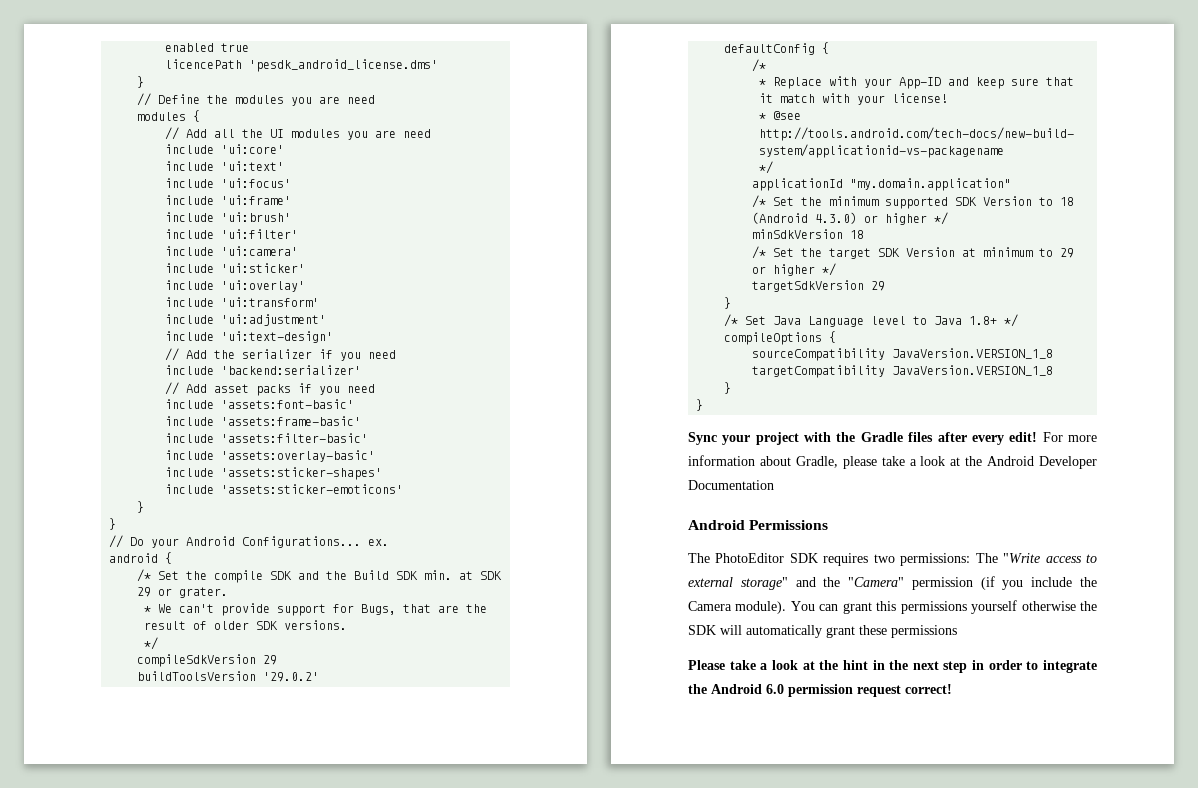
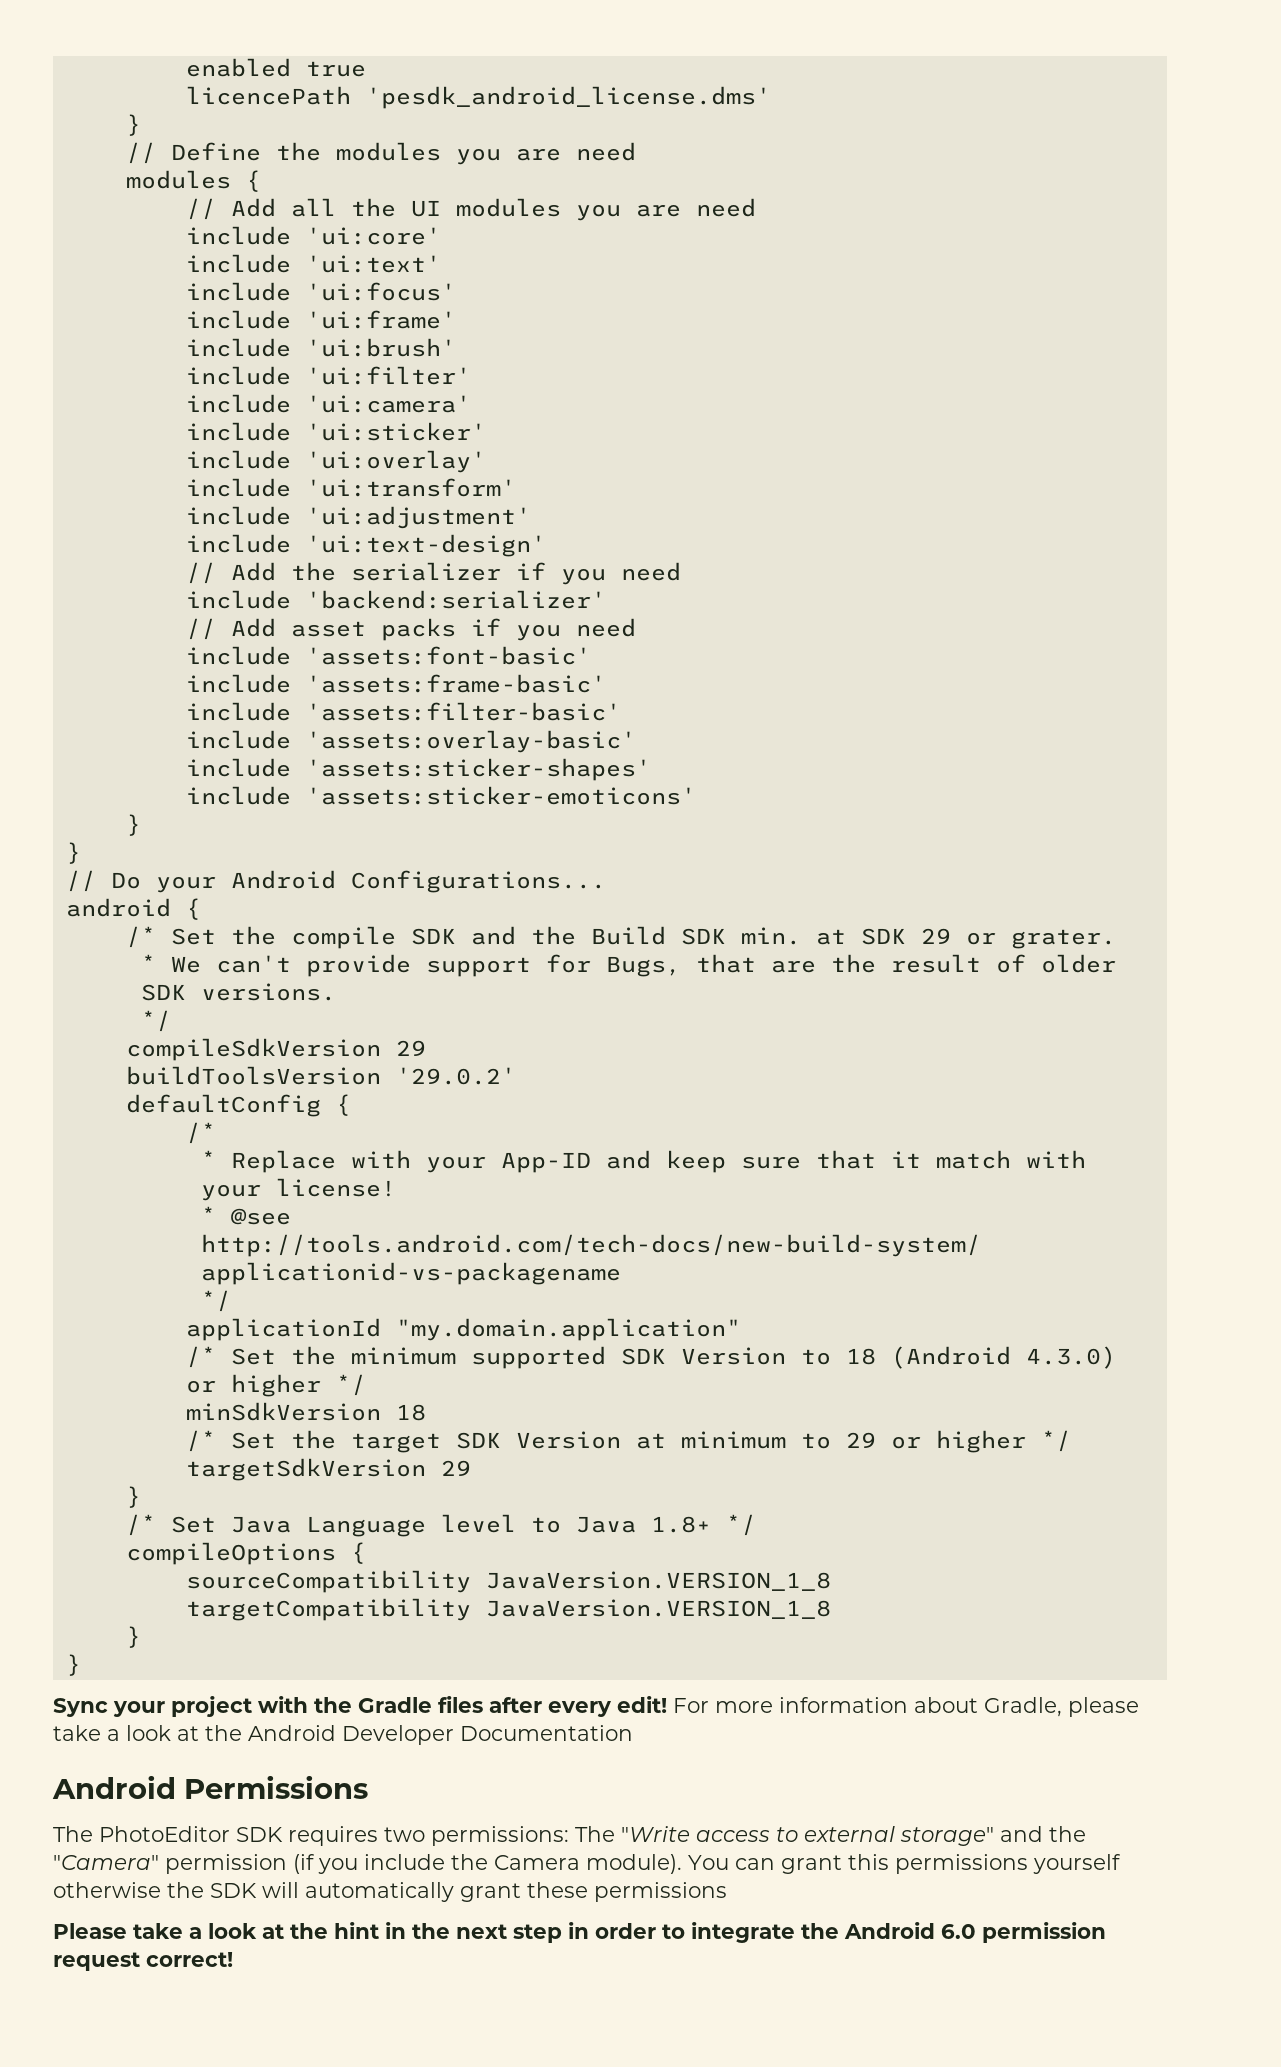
- // Do your Android Configurations... ex.
+ // Do your Android Configurations...

